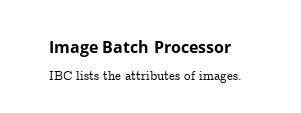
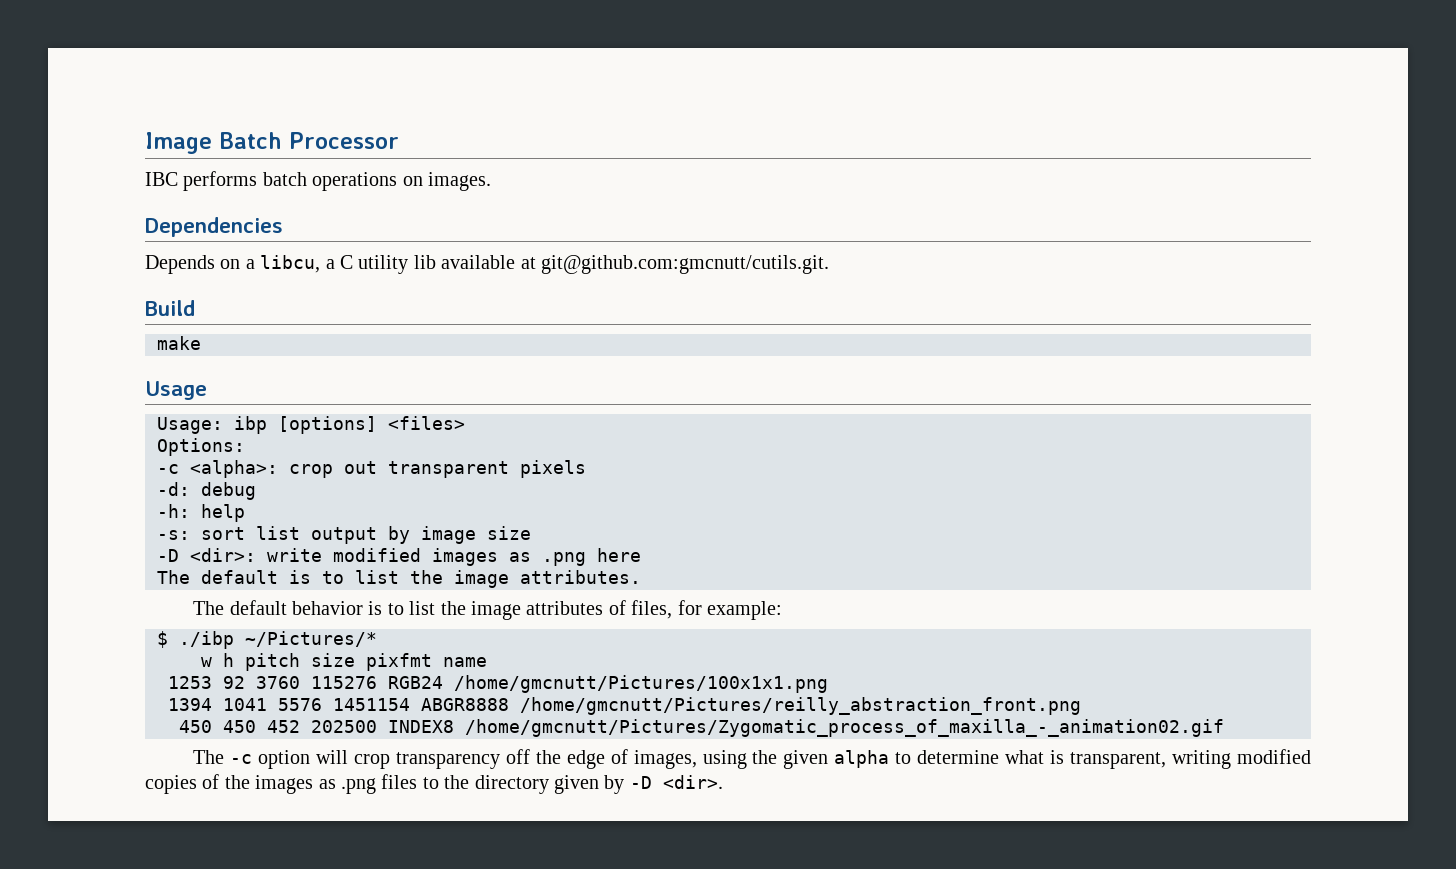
- IBC lists the attributes of images.
+ IBC performs batch operations on images.
+ Dependencies
+ Depends on a libcu, a C utility lib available at git@github.com:gmcnutt/cutils.git.
+ Build
+ make
+ Usage
+ Usage: ibp [options] <files>
+ Options:
+ -c <alpha>: crop out transparent pixels
+ -d: debug
+ -h: help
+ -s: sort list output by image size
+ -D <dir>: write modified images as .png here
+ The default is to list the image attributes.
+ The default behavior is to list the image attributes of files, for example:
+ $ ./ibp ~/Pictures/*
+ w h pitch size pixfmt name
+ 1253 92 3760 115276 RGB24 /home/gmcnutt/Pictures/100x1x1.png
+ 1394 1041 5576 1451154 ABGR8888 /home/gmcnutt/Pictures/reilly_abstraction_front.png
+ 450 450 452 202500 INDEX8 /home/gmcnutt/Pictures/Zygomatic_process_of_maxilla_-_animation02.gif
+ The -c option will crop transparency off the edge of images, using the given alpha to determine what is transparent, writing modified copies of the images as .png files to the directory given by -D <dir>.

